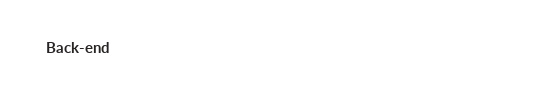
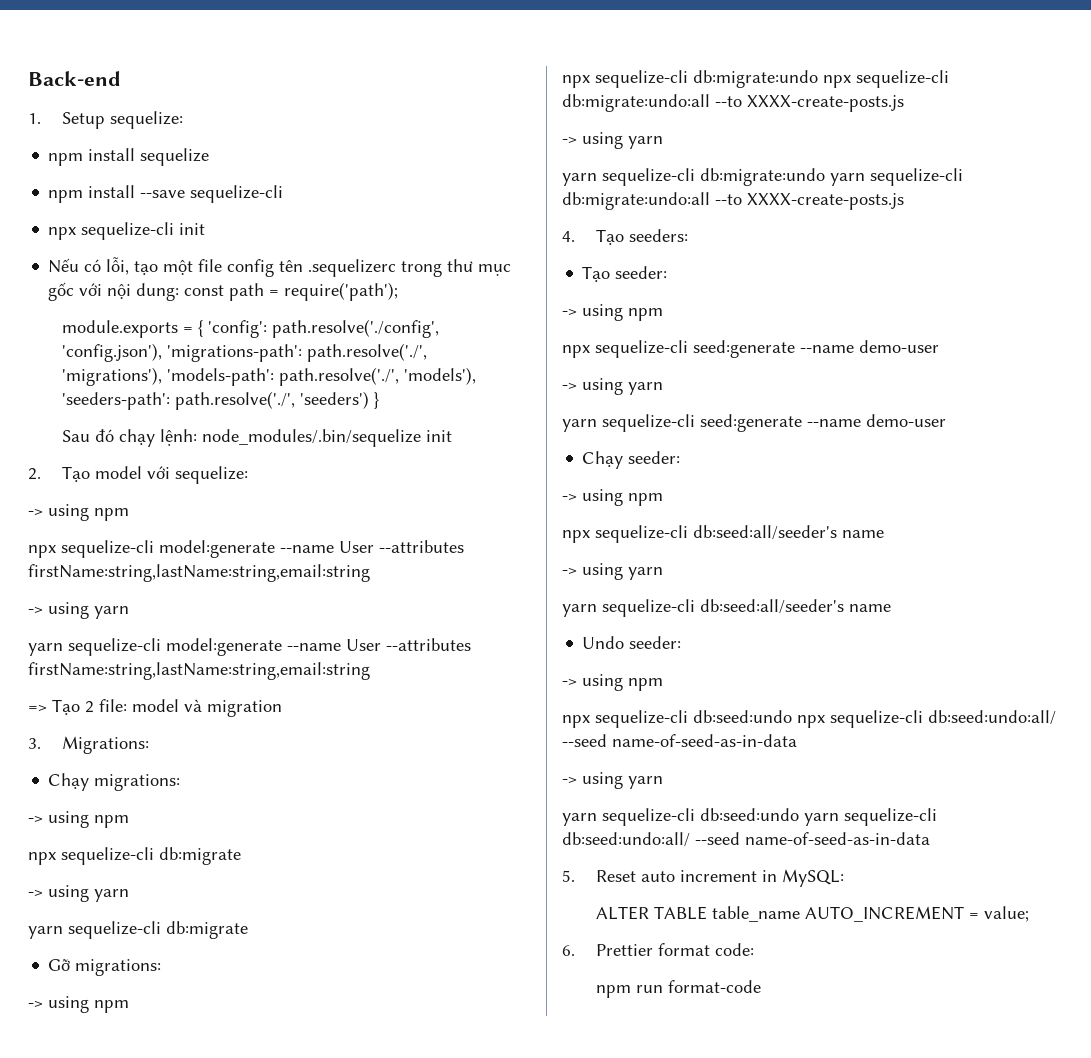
+ 1. Setup sequelize:
+ npm install sequelize
+ npm install --save sequelize-cli
+ npx sequelize-cli init
+ Nếu có lỗi, tạo một file config tên .sequelizerc trong thư mục gốc với nội dung: const path = require('path');
+ module.exports = { 'config': path.resolve('./config', 'config.json'), 'migrations-path': path.resolve('./', 'migrations'), 'models-path': path.resolve('./', 'models'), 'seeders-path': path.resolve('./', 'seeders') }
+ Sau đó chạy lệnh: node_modules/.bin/sequelize init
+ 2. Tạo model với sequelize:
+ -> using npm
+ npx sequelize-cli model:generate --name User --attributes firstName:string,lastName:string,email:string
+ -> using yarn
+ yarn sequelize-cli model:generate --name User --attributes firstName:string,lastName:string,email:string
+ => Tạo 2 file: model và migration
+ 3. Migrations:
+ Chạy migrations:
+ -> using npm
+ npx sequelize-cli db:migrate
+ -> using yarn
+ yarn sequelize-cli db:migrate
+ Gỡ migrations:
+ -> using npm
+ npx sequelize-cli db:migrate:undo npx sequelize-cli db:migrate:undo:all --to XXXX-create-posts.js
+ -> using yarn
+ yarn sequelize-cli db:migrate:undo yarn sequelize-cli db:migrate:undo:all --to XXXX-create-posts.js
+ 4. Tạo seeders:
+ Tạo seeder:
+ -> using npm
+ npx sequelize-cli seed:generate --name demo-user
+ -> using yarn
+ yarn sequelize-cli seed:generate --name demo-user
+ Chạy seeder:
+ -> using npm
+ npx sequelize-cli db:seed:all/seeder's name
+ -> using yarn
+ yarn sequelize-cli db:seed:all/seeder's name
+ Undo seeder:
+ -> using npm
+ npx sequelize-cli db:seed:undo npx sequelize-cli db:seed:undo:all/ --seed name-of-seed-as-in-data
+ -> using yarn
+ yarn sequelize-cli db:seed:undo yarn sequelize-cli db:seed:undo:all/ --seed name-of-seed-as-in-data
+ 5. Reset auto increment in MySQL:
+ ALTER TABLE table_name AUTO_INCREMENT = value;
+ 6. Prettier format code:
+ npm run format-code

